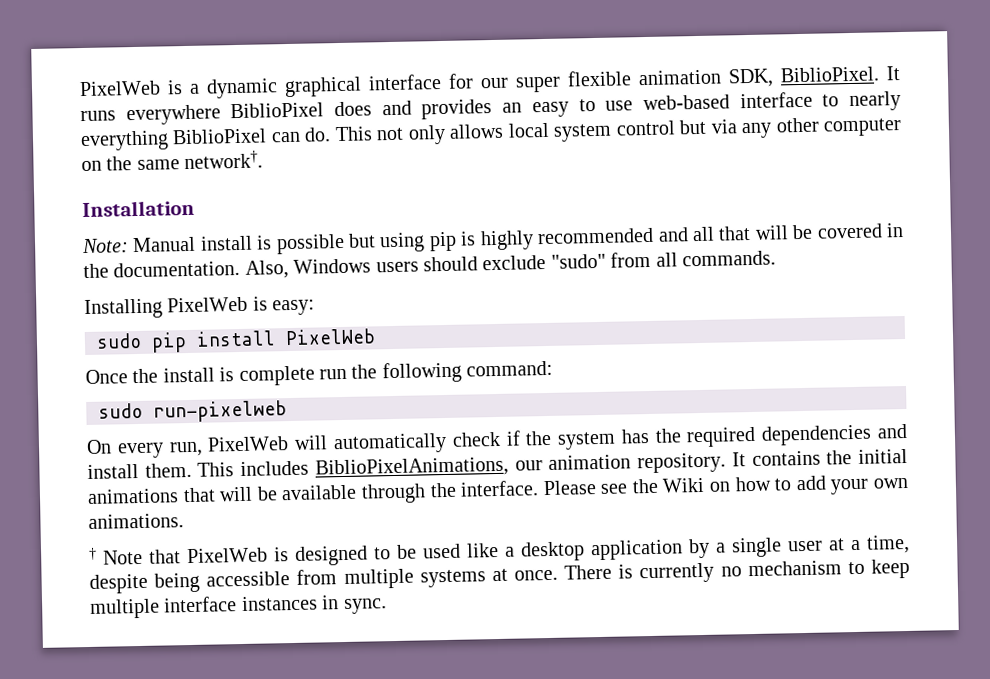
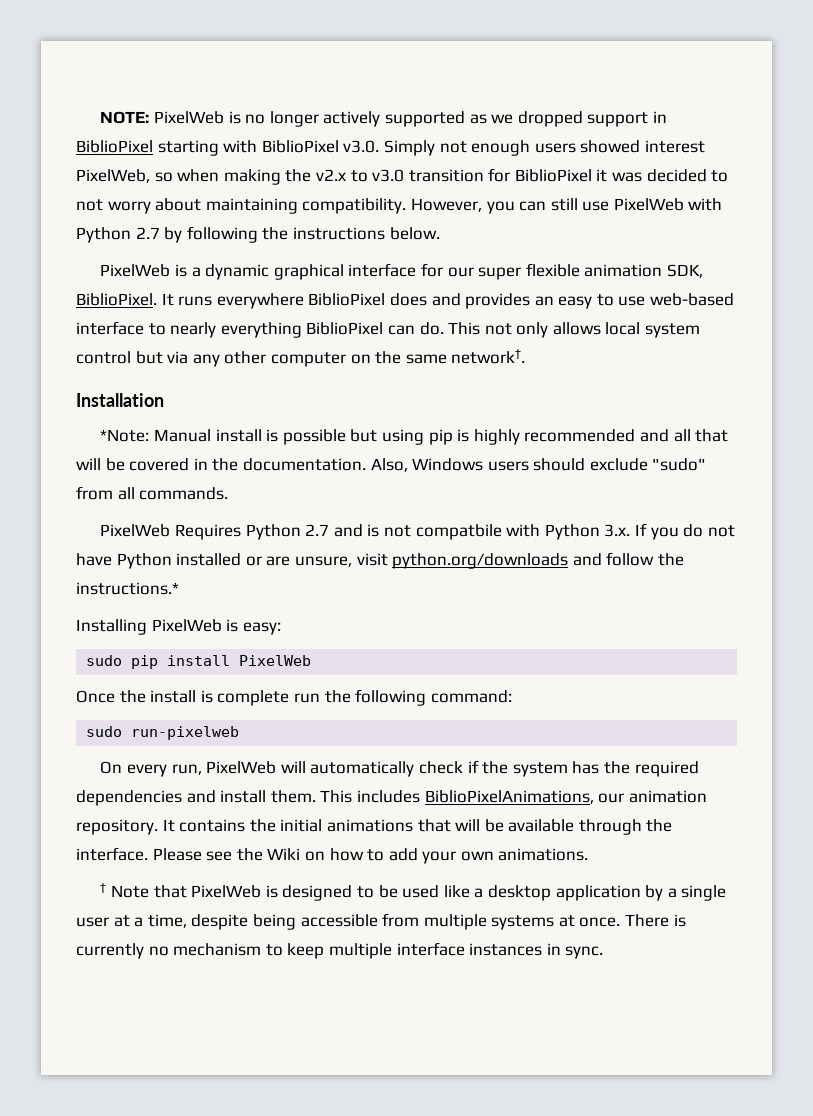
+ NOTE: PixelWeb is no longer actively supported as we dropped support in BiblioPixel starting with BiblioPixel v3.0. Simply not enough users showed interest PixelWeb, so when making the v2.x to v3.0 transition for BiblioPixel it was decided to not worry about maintaining compatibility. However, you can still use PixelWeb with Python 2.7 by following the instructions below.
- Note: Manual install is possible but using pip is highly recommended and all that will be covered in the documentation.
+ *Note: Manual install is possible but using pip is highly recommended and all that will be covered in the documentation.
+ PixelWeb Requires Python 2.7 and is not compatbile with Python 3.x. If you do not have Python installed or are unsure, visit python.org/downloads and follow the instructions.*

